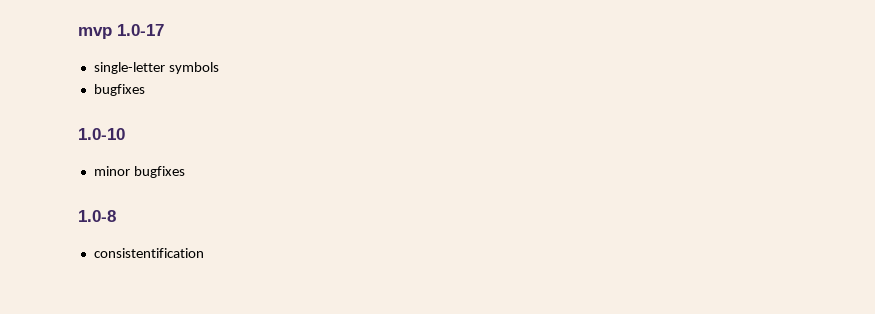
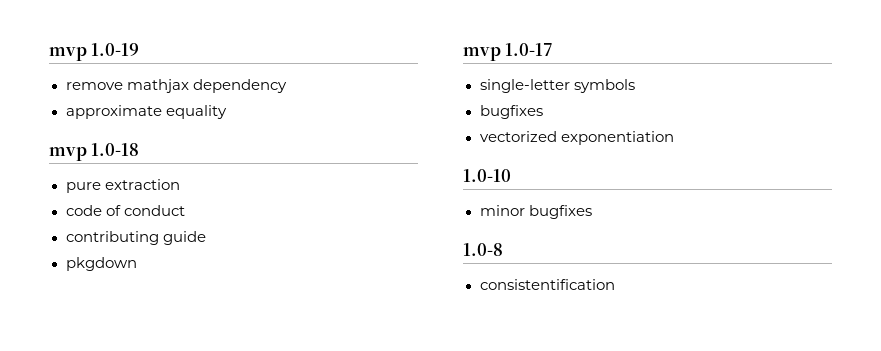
+ mvp 1.0-19
+ remove mathjax dependency
+ approximate equality
+ mvp 1.0-18
+ pure extraction
+ code of conduct
+ contributing guide
+ pkgdown
+ vectorized exponentiation

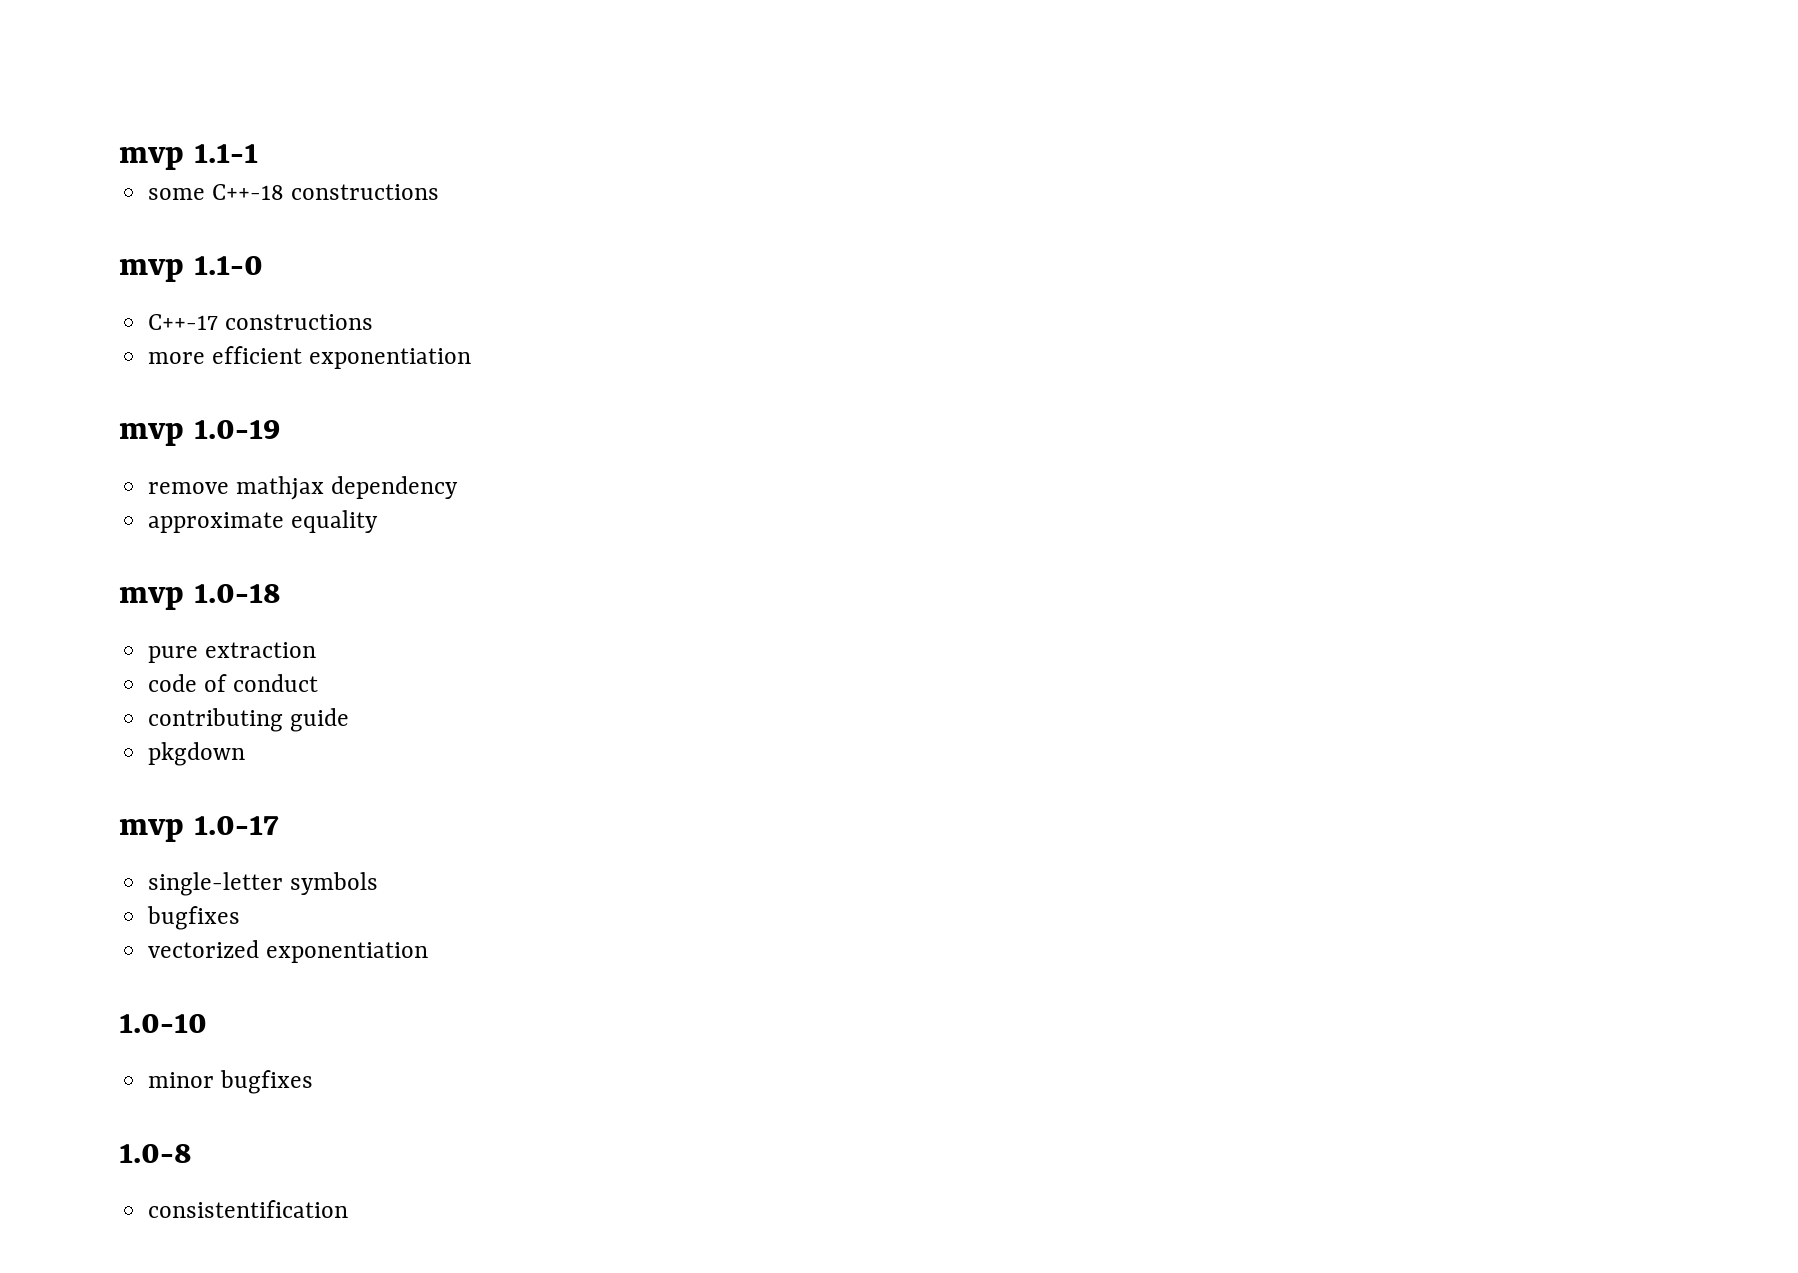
+ mvp 1.1-1
+ some C++-18 constructions
+ mvp 1.1-0
+ C++-17 constructions
+ more efficient exponentiation

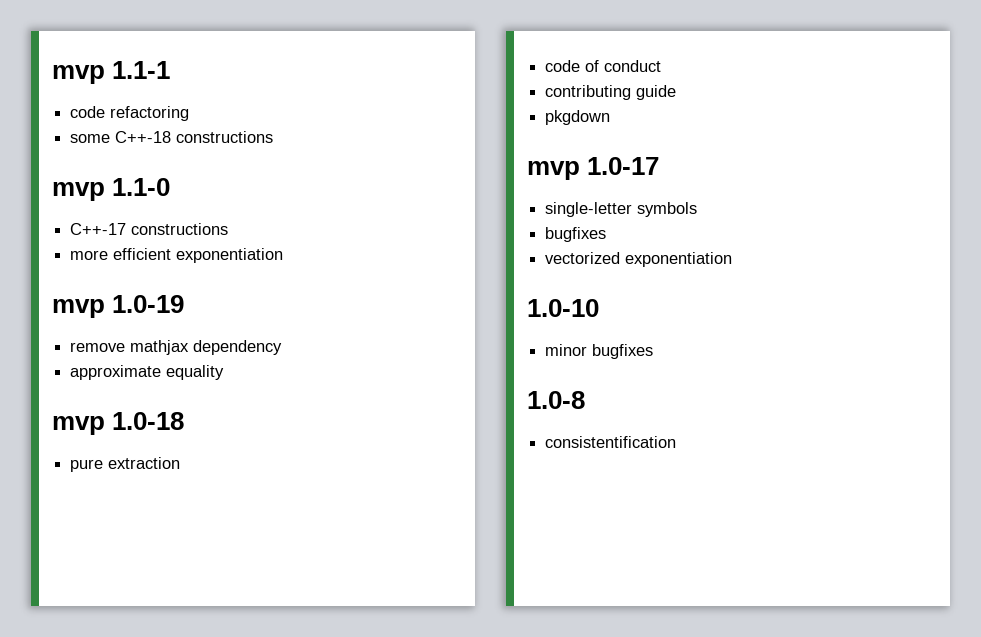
+ code refactoring

